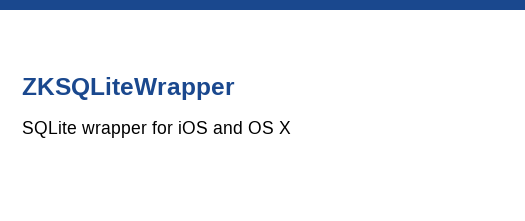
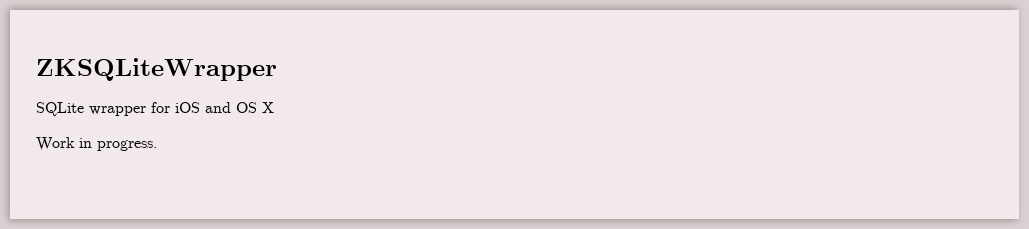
+ Work in progress.

